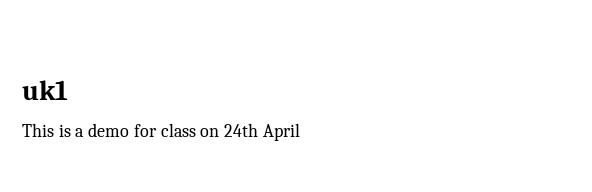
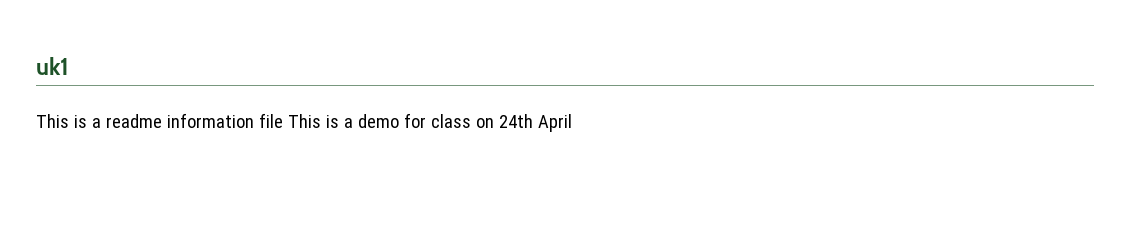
- This is a demo for class on 24th April
+ This is a readme information file This is a demo for class on 24th April

